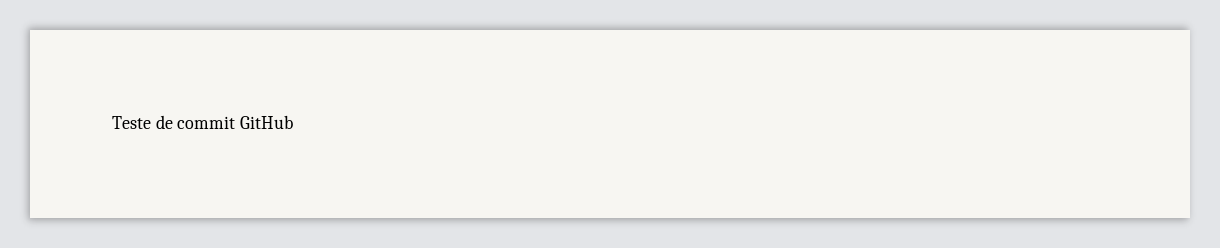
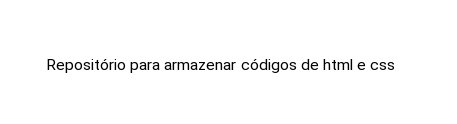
- Teste de commit GitHub
+ Repositório para armazenar códigos de html e css

